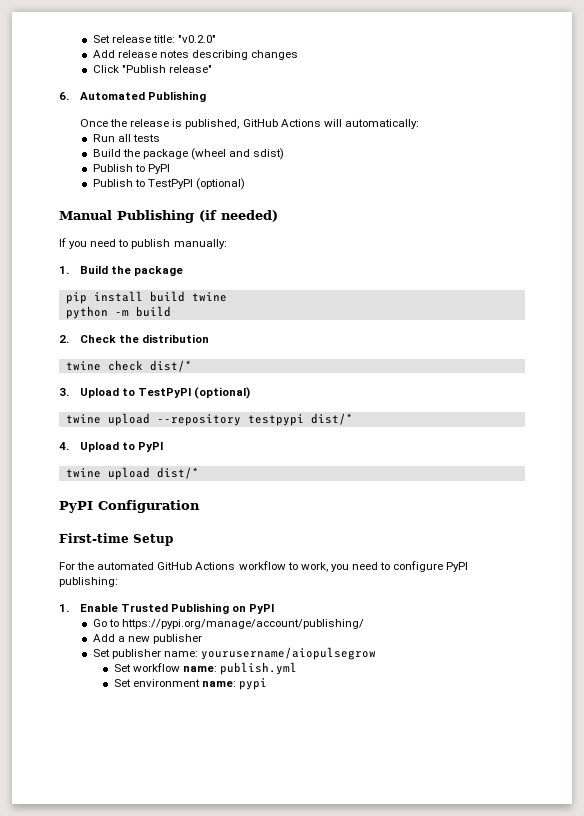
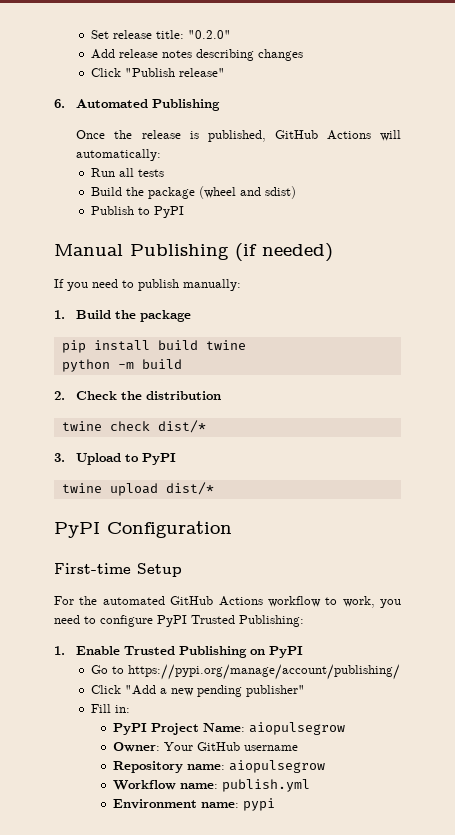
- Set release title: "v0.2.0"
+ Set release title: "0.2.0"
- Publish to TestPyPI (optional)
- 3. Upload to TestPyPI (optional)
- twine upload --repository testpypi dist/*
- 4. Upload to PyPI
+ 3. Upload to PyPI
- For the automated GitHub Actions workflow to work, you need to configure PyPI publishing:
+ For the automated GitHub Actions workflow to work, you need to configure PyPI Trusted Publishing:
- Add a new publisher
- Set publisher name: yourusername/aiopulsegrow
- Set workflow name: publish.yml
+ Click "Add a new pending publisher"
+ Fill in:
+ PyPI Project Name: aiopulsegrow
+ Owner: Your GitHub username
+ Repository name: aiopulsegrow
+ Workflow name: publish.yml
- Set environment name: pypi
+ Environment name: pypi

